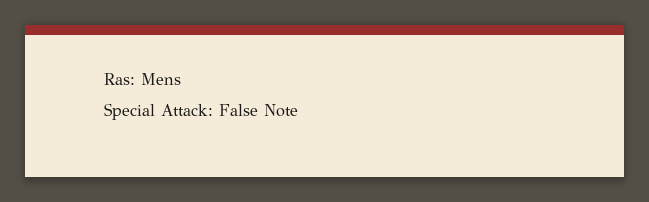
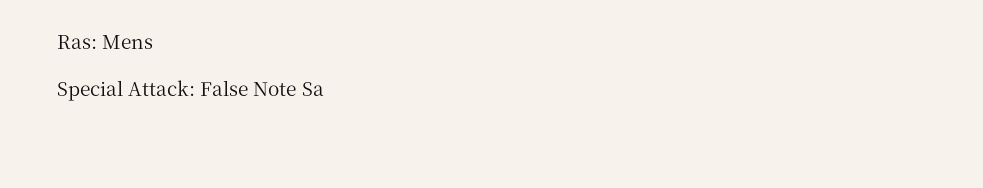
- Special Attack: False Note
+ Special Attack: False Note Sa

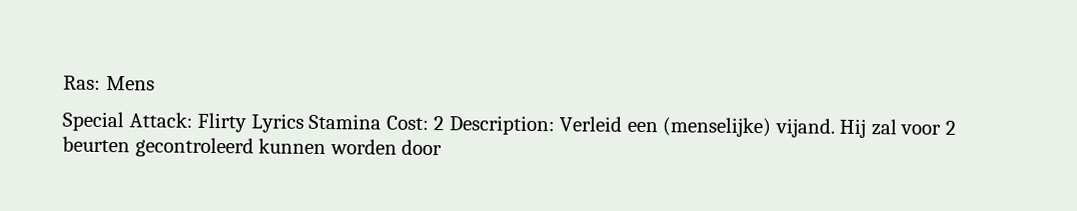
- Special Attack: False Note Sa
+ Special Attack: Flirty Lyrics Stamina Cost: 2 Description: Verleid een (menselijke) vijand. Hij zal voor 2 beurten gecontroleerd kunnen worden door

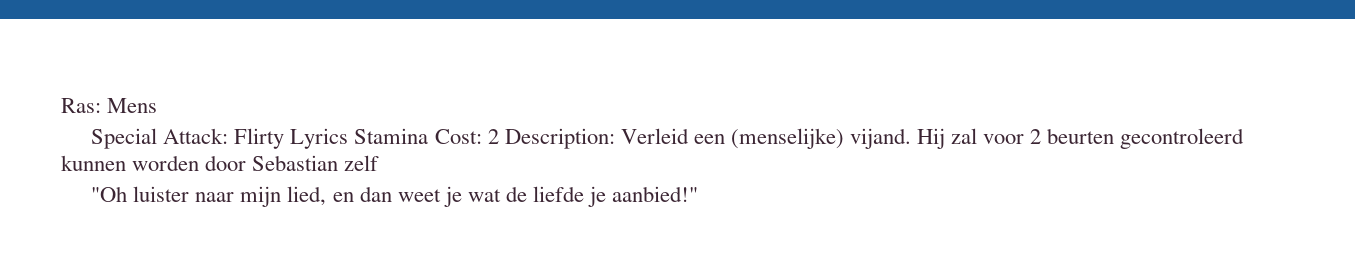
- Hij zal voor 2 beurten gecontroleerd kunnen worden door
+ Hij zal voor 2 beurten gecontroleerd kunnen worden door Sebastian zelf
+ "Oh luister naar mijn lied, en dan weet je wat de liefde je aanbied!"

